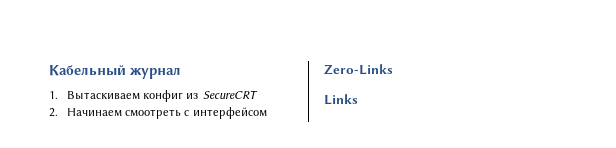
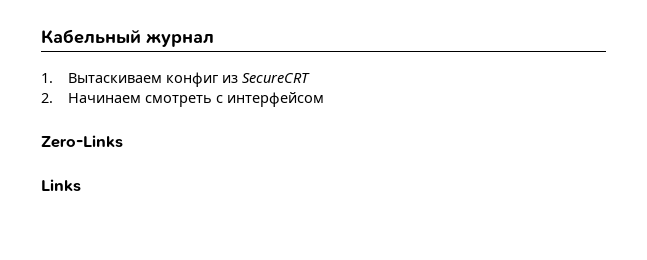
- 2. Начинаем смоотреть с интерфейсом
+ 2. Начинаем смотреть с интерфейсом

